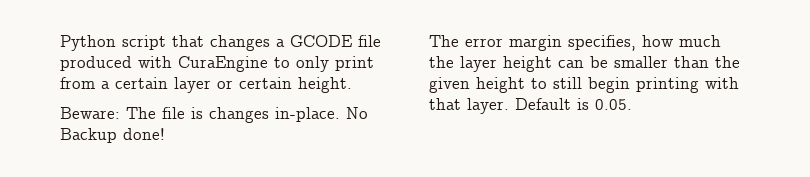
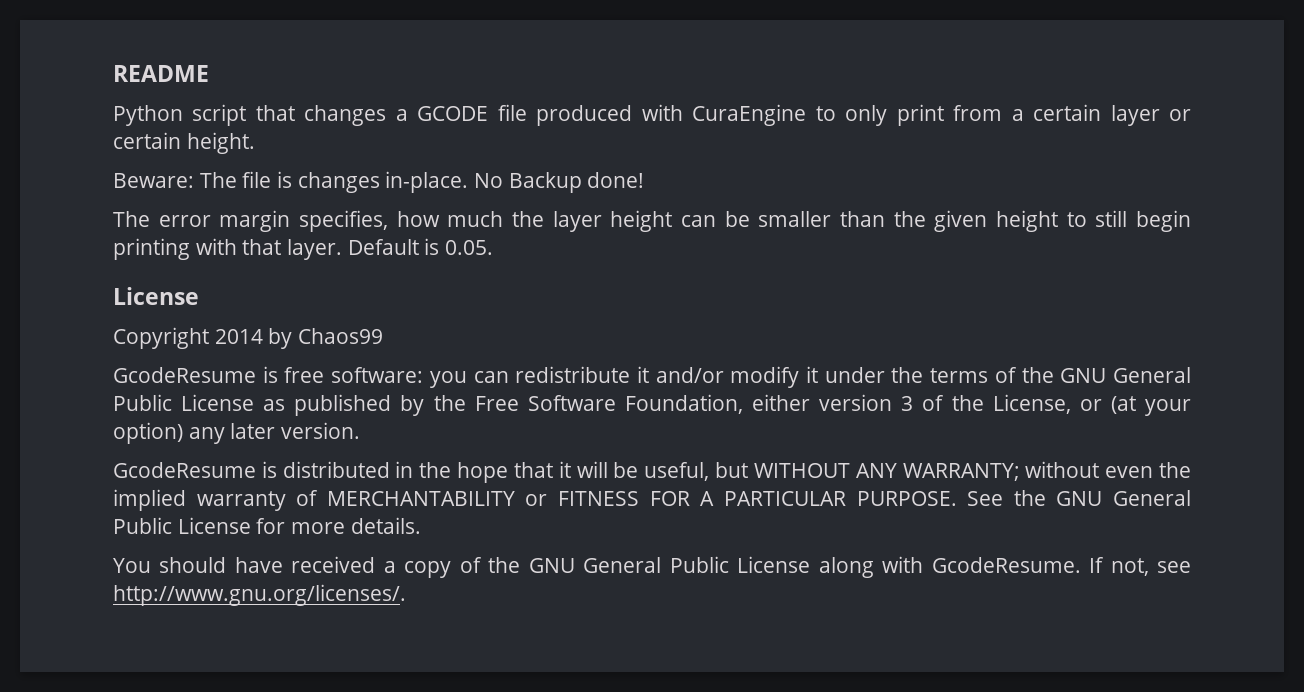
+ README
  Default is 0.05.
+ License
+ Copyright 2014 by Chaos99
+ GcodeResume is free software: you can redistribute it and/or modify it under the terms of the GNU General Public License as published by the Free Software Foundation, either version 3 of the License, or (at your option) any later version.
+ GcodeResume is distributed in the hope that it will be useful, but WITHOUT ANY WARRANTY; without even the implied warranty of MERCHANTABILITY or FITNESS FOR A PARTICULAR PURPOSE. See the GNU General Public License for more details.
+ You should have received a copy of the GNU General Public License along with GcodeResume. If not, see http://www.gnu.org/licenses/.

